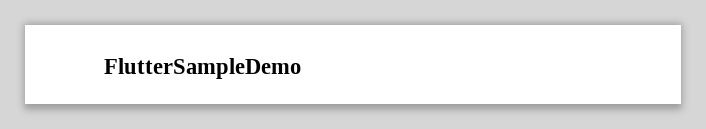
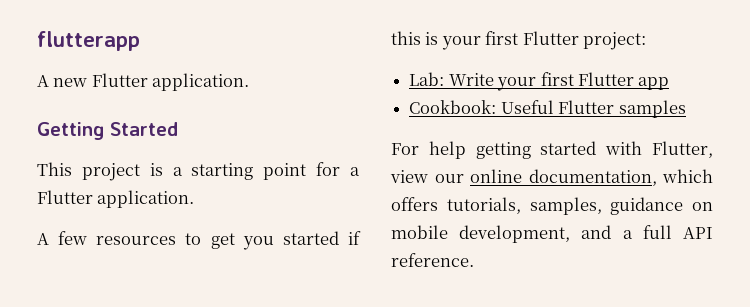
- FlutterSampleDemo
+ flutterapp
+ A new Flutter application.
+ Getting Started
+ This project is a starting point for a Flutter application.
+ A few resources to get you started if this is your first Flutter project:
+ Lab: Write your first Flutter app
+ Cookbook: Useful Flutter samples
+ For help getting started with Flutter, view our online documentation, which offers tutorials, samples, guidance on mobile development, and a full API reference.

